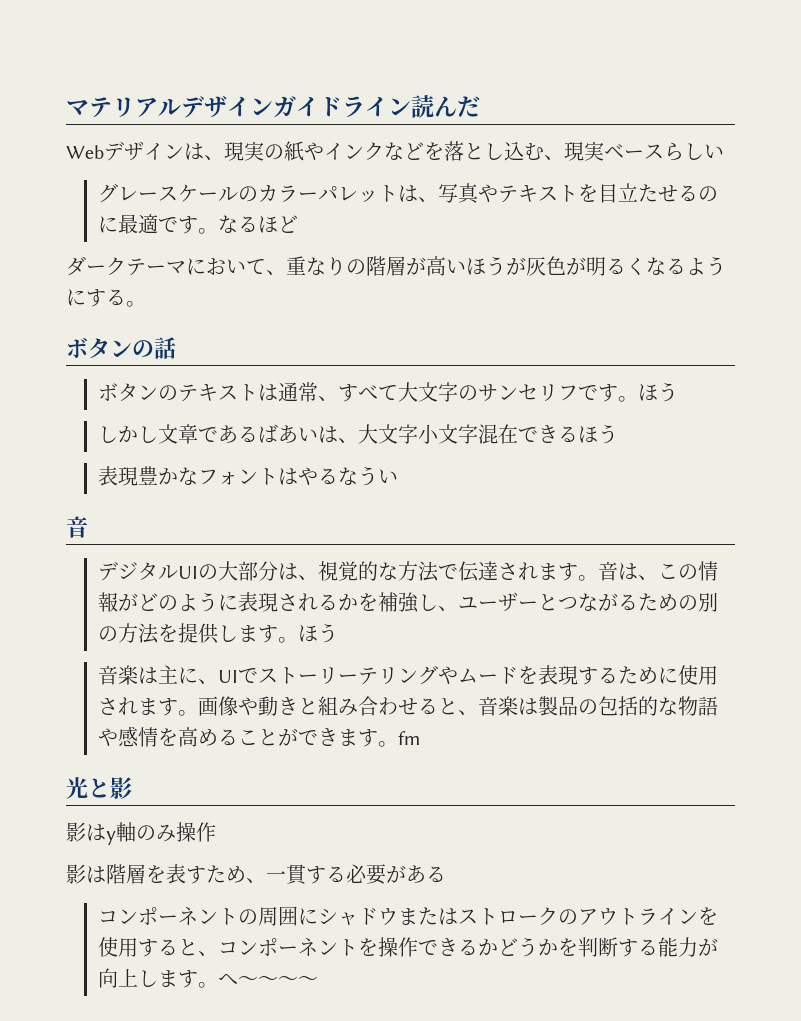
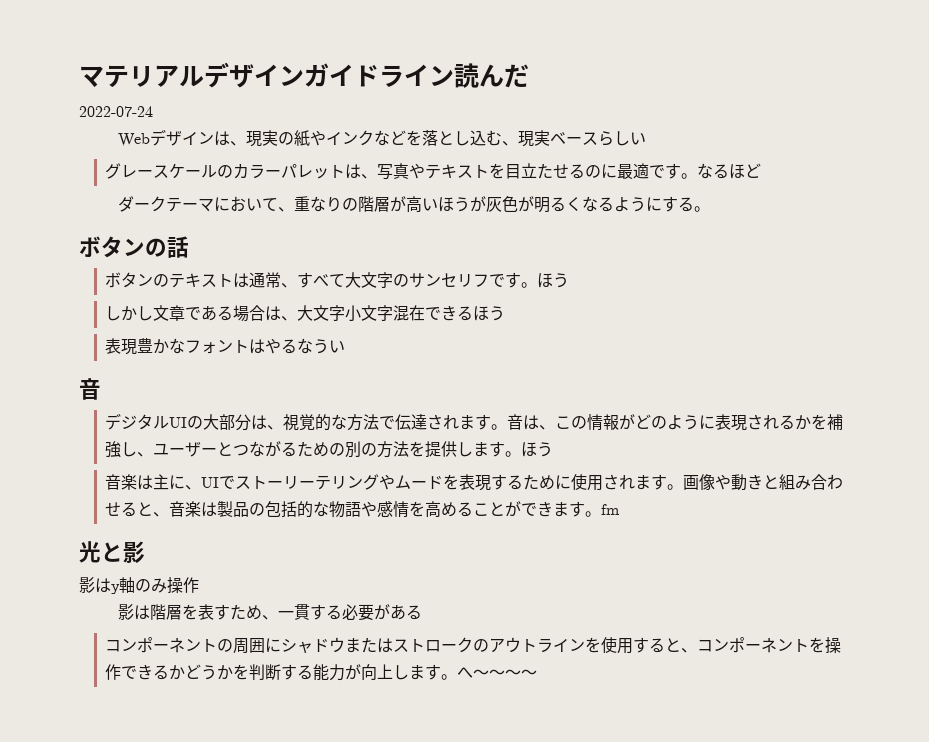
+ 2022-07-24
- しかし文章であるばあいは、大文字小文字混在できるほう
+ しかし文章である場合は、大文字小文字混在できるほう

